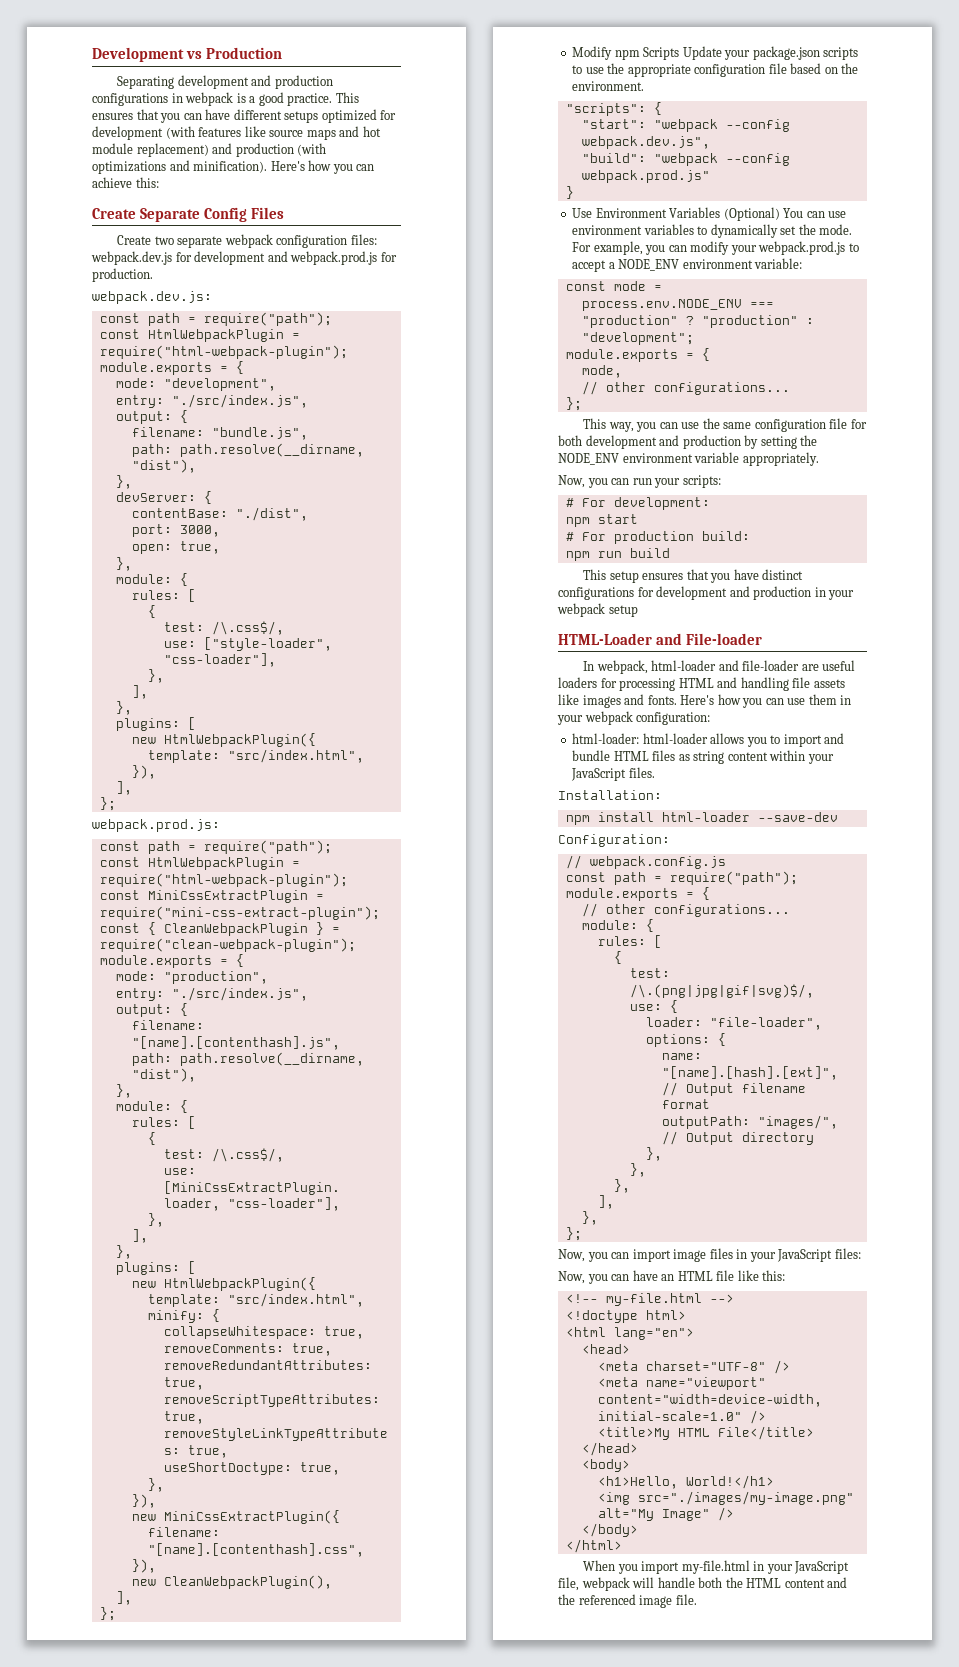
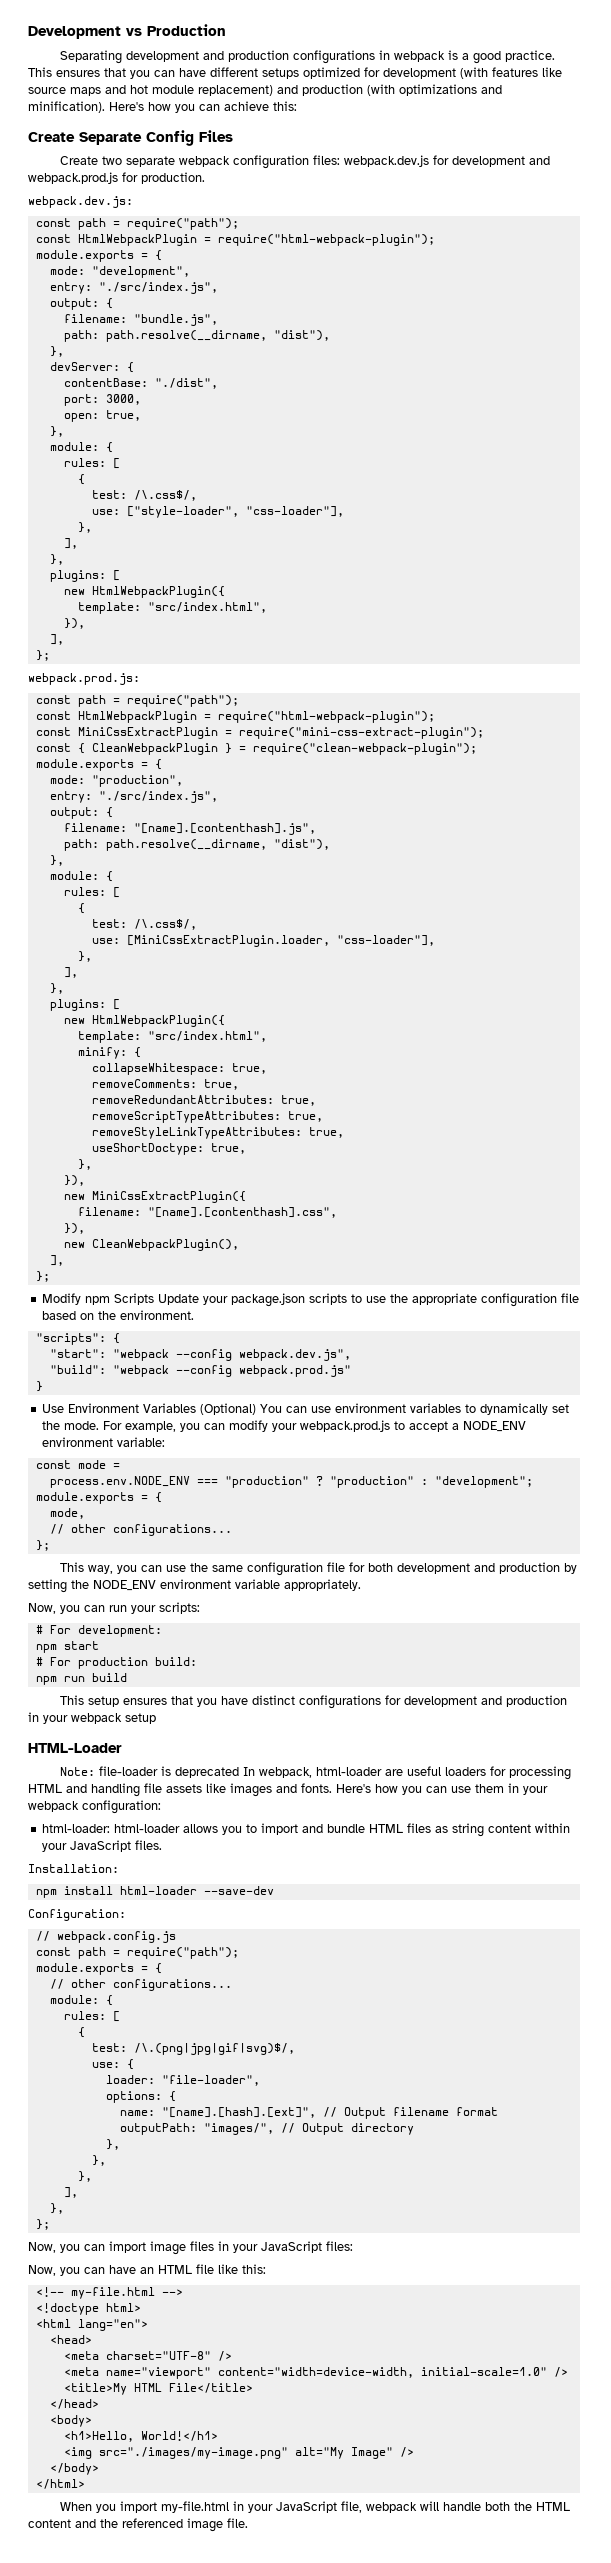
- HTML-Loader and File-loader
- In webpack, html-loader and file-loader are useful loaders for processing HTML and handling file assets like images and fonts.
+ HTML-Loader
+ Note: file-loader is deprecated In webpack, html-loader are useful loaders for processing HTML and handling file assets like images and fonts.

